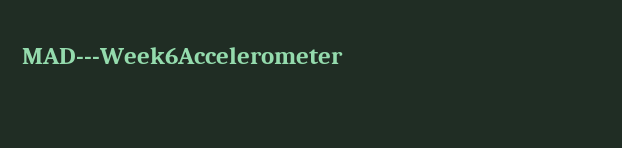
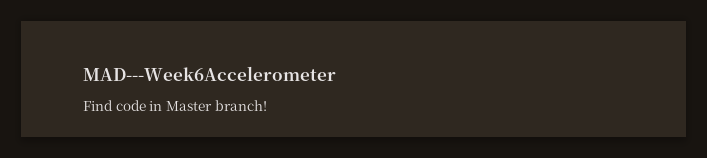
+ Find code in Master branch!

